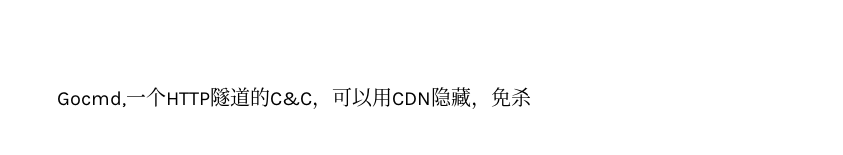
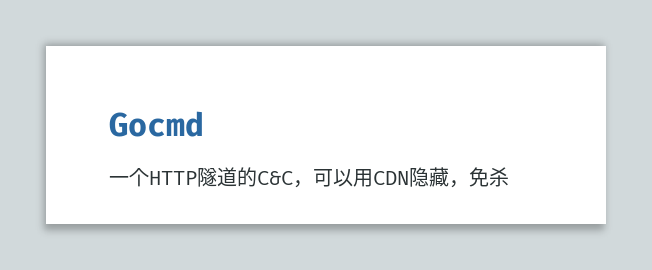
- Gocmd,一个HTTP隧道的C&C，可以用CDN隐藏，免杀
+ Gocmd
+ 一个HTTP隧道的C&C，可以用CDN隐藏，免杀

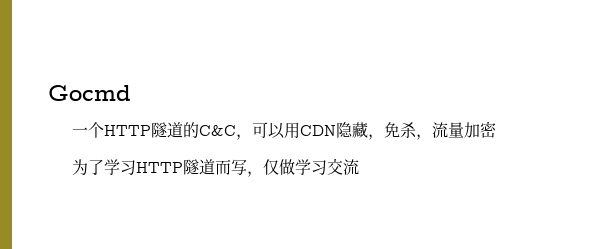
- 一个HTTP隧道的C&C，可以用CDN隐藏，免杀
+ 一个HTTP隧道的C&C，可以用CDN隐藏，免杀，流量加密
+ 为了学习HTTP隧道而写，仅做学习交流

